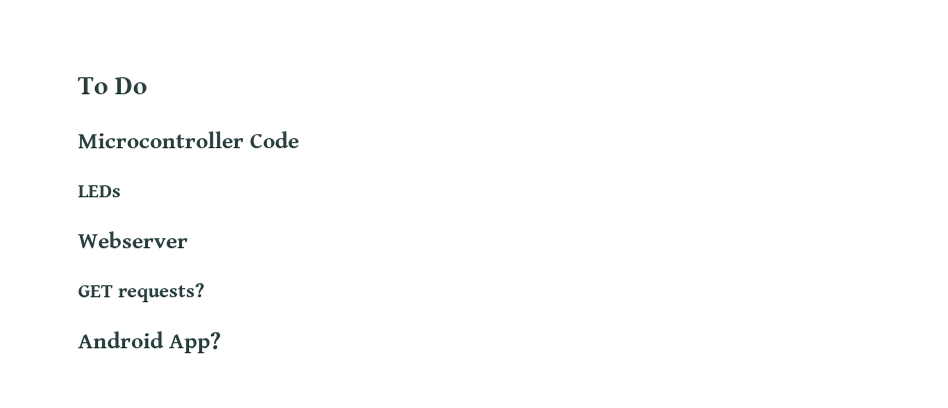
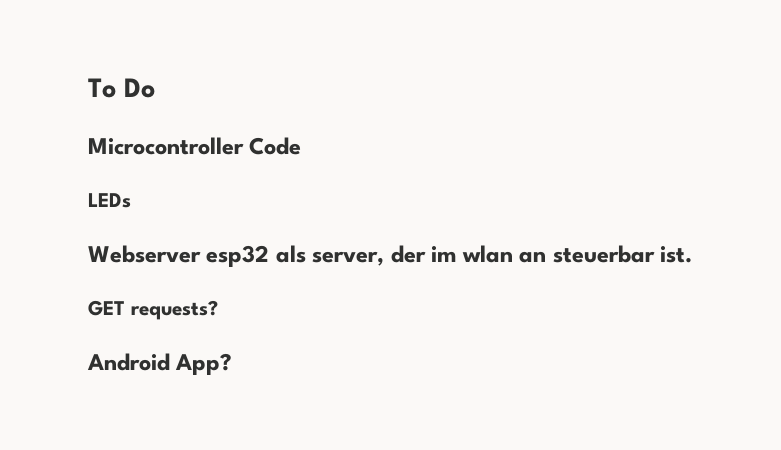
- Webserver
+ Webserver esp32 als server, der im wlan an steuerbar ist.

